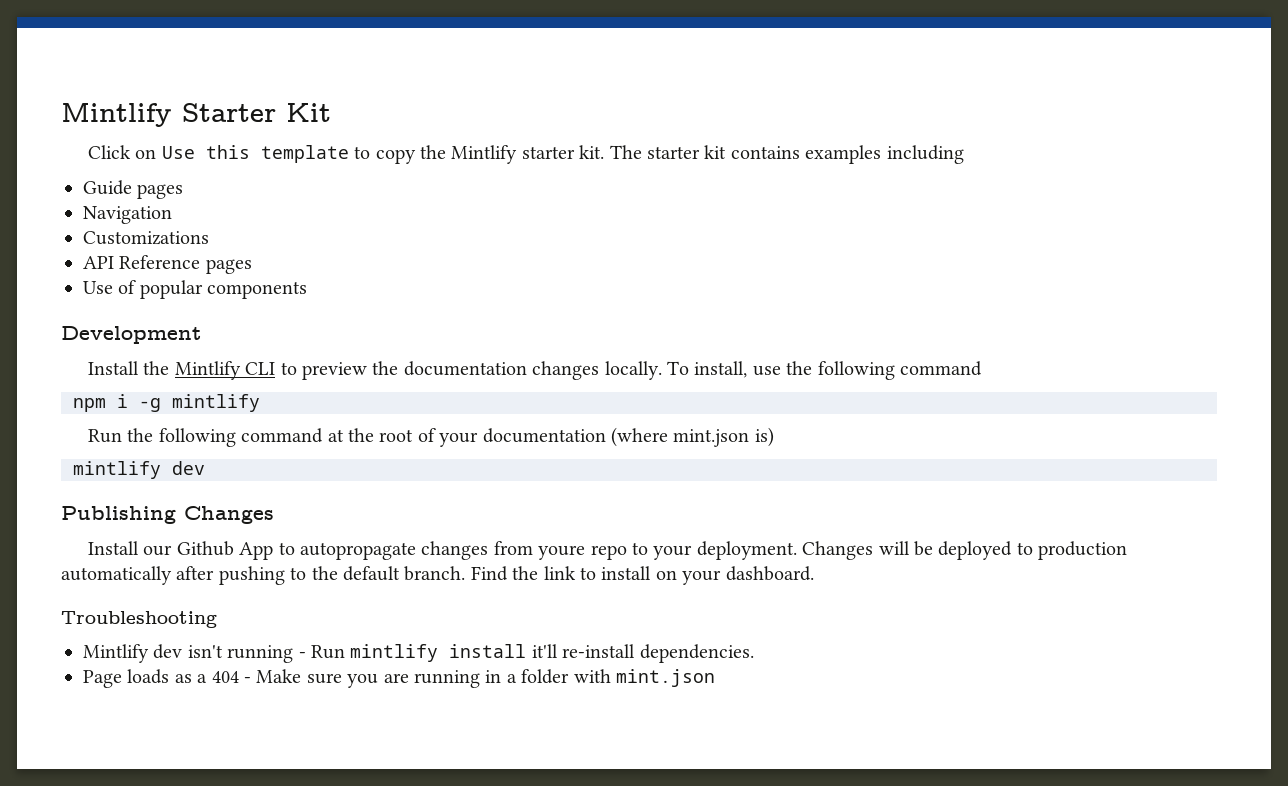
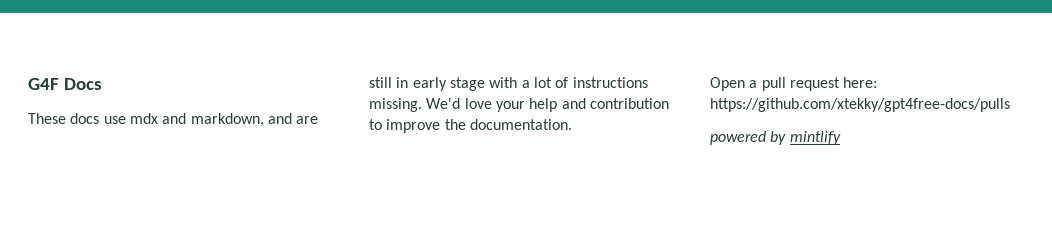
- Mintlify Starter Kit
- Click on Use this template to copy the Mintlify starter kit. The starter kit contains examples including
- Guide pages
- Navigation
- Customizations
- API Reference pages
- Use of popular components
- Development
- Install the Mintlify CLI to preview the documentation changes locally. To install, use the following command
- npm i -g mintlify
- Run the following command at the root of your documentation (where mint.json is)
- mintlify dev
- Publishing Changes
- Install our Github App to autopropagate changes from youre repo to your deployment. Changes will be deployed to production automatically after pushing to the default branch. Find the link to install on your dashboard.
- Troubleshooting
- Mintlify dev isn't running - Run mintlify install it'll re-install dependencies.
- Page loads as a 404 - Make sure you are running in a folder with mint.json
+ G4F Docs
+ These docs use mdx and markdown, and are still in early stage with a lot of instructions missing. We'd love your help and contribution to improve the documentation.
+ Open a pull request here: https://github.com/xtekky/gpt4free-docs/pulls
+ powered by mintlify

